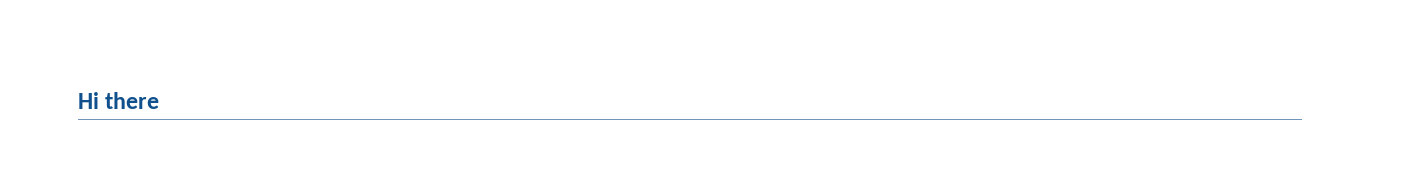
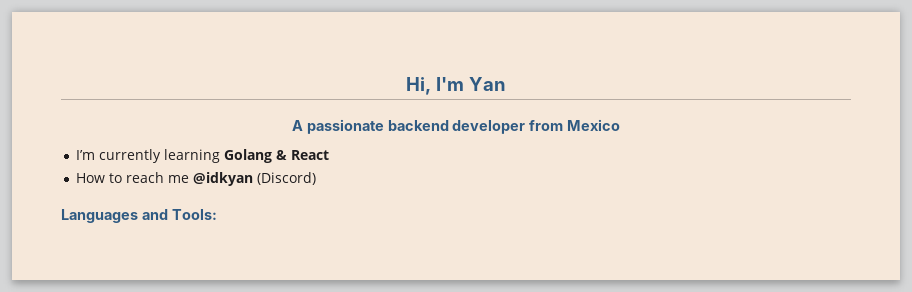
- Hi there
+ Hi, I'm Yan
+ A passionate backend developer from Mexico
+ I’m currently learning Golang & React
+ How to reach me @idkyan (Discord)
+ Languages and Tools:

